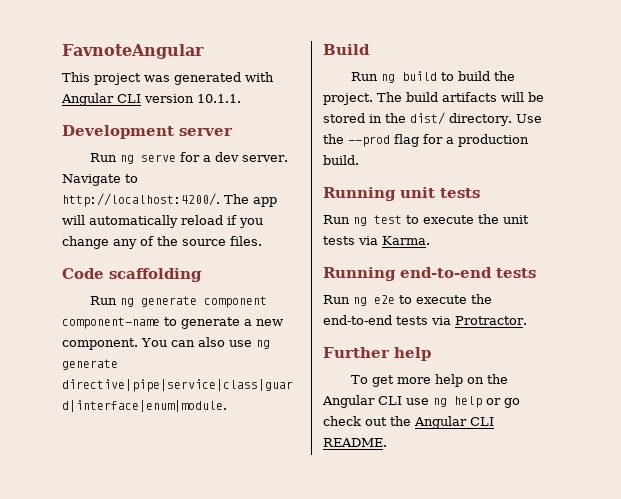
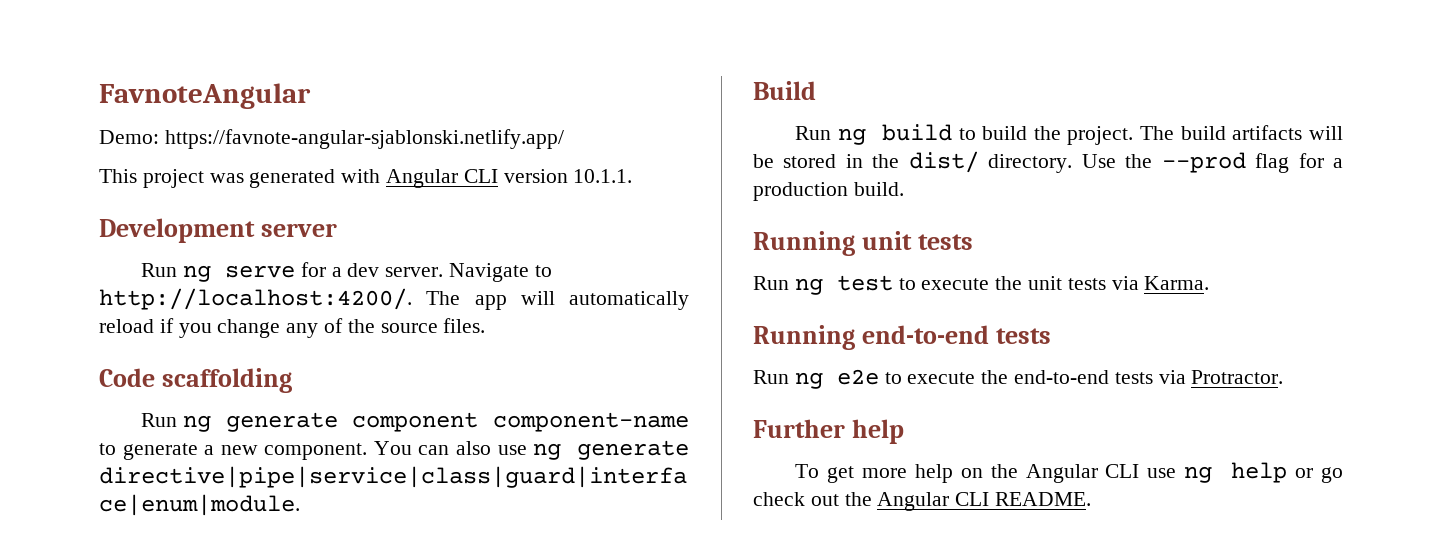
+ Demo: https://favnote-angular-sjablonski.netlify.app/

